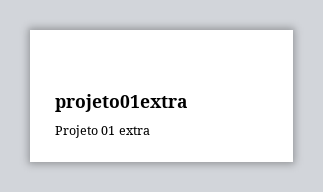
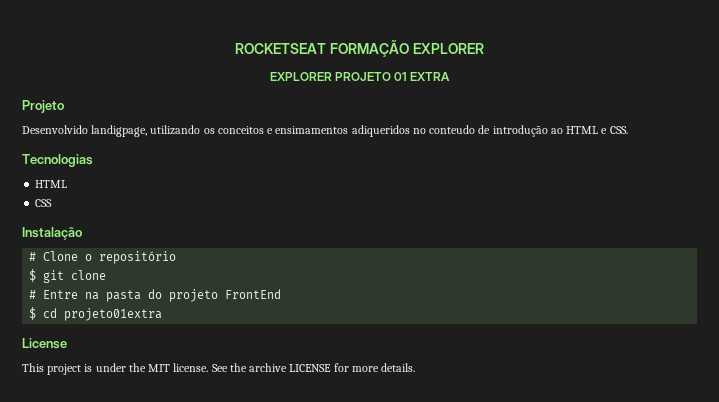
- projeto01extra
- Projeto 01 extra
+ ROCKETSEAT FORMAÇÃO EXPLORER
+ EXPLORER PROJETO 01 EXTRA
+ Projeto
+ Desenvolvido landigpage, utilizando os conceitos e ensimamentos adiqueridos no conteudo de introdução ao HTML e CSS.
+ Tecnologias
+ HTML
+ CSS
+ Instalação
+ # Clone o repositório
+ $ git clone
+ # Entre na pasta do projeto FrontEnd
+ $ cd projeto01extra
+ License
+ This project is under the MIT license. See the archive LICENSE for more details.

